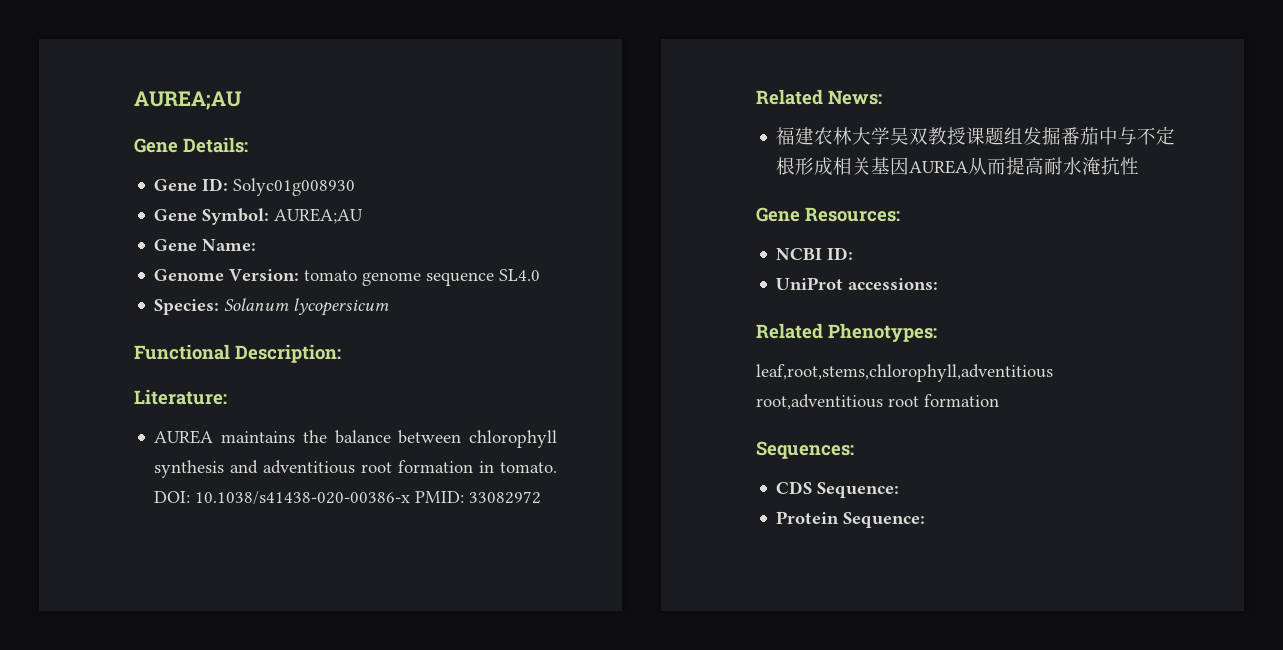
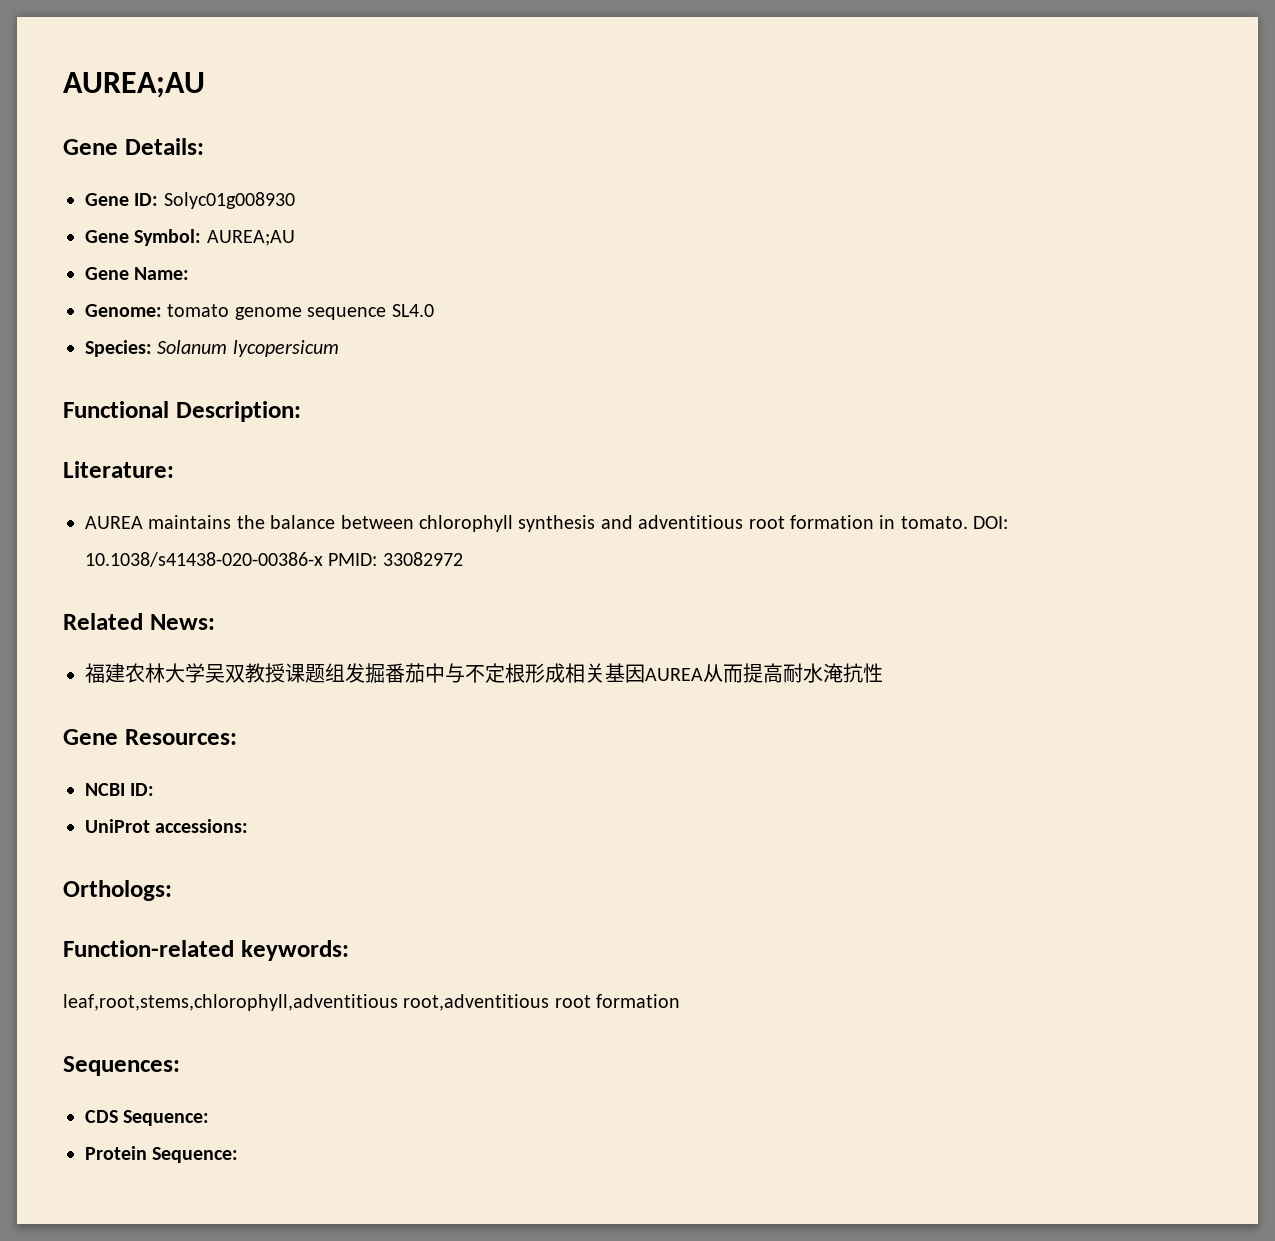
- Genome Version: tomato genome sequence SL4.0
+ Genome: tomato genome sequence SL4.0
- Related Phenotypes:
+ Orthologs:
+ Function-related keywords:

